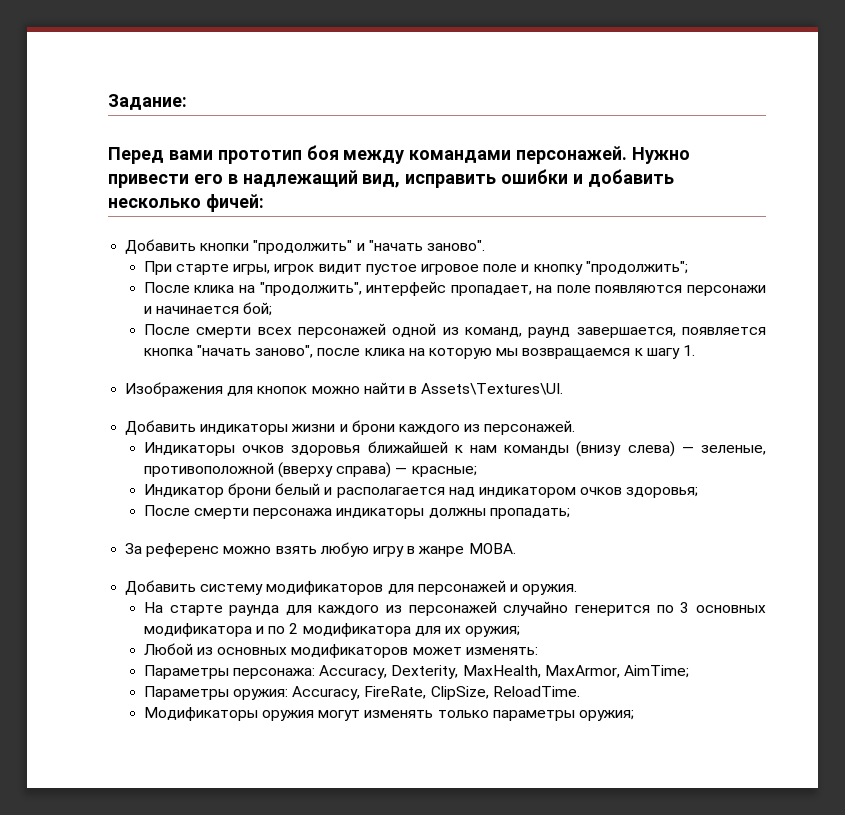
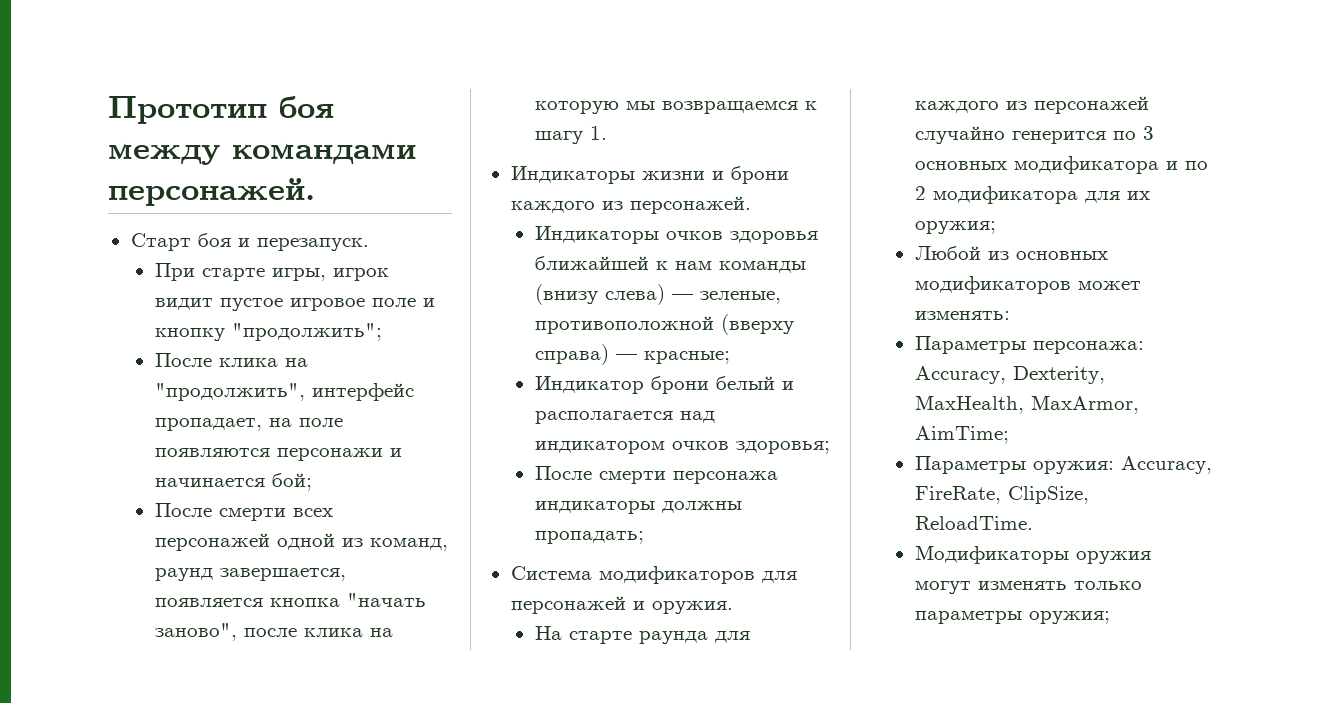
- Задание:
- Перед вами прототип боя между командами персонажей. Нужно привести его в надлежащий вид, исправить ошибки и добавить несколько фичей:
- Добавить кнопки "продолжить" и "начать заново".
+ Прототип боя между командами персонажей.
+ Старт боя и перезапуск.
- Изображения для кнопок можно найти в Assets\Textures\UI.
- Добавить индикаторы жизни и брони каждого из персонажей.
+ Индикаторы жизни и брони каждого из персонажей.
- За референс можно взять любую игру в жанре MOBA.
- Добавить систему модификаторов для персонажей и оружия.
+ Система модификаторов для персонажей и оружия.

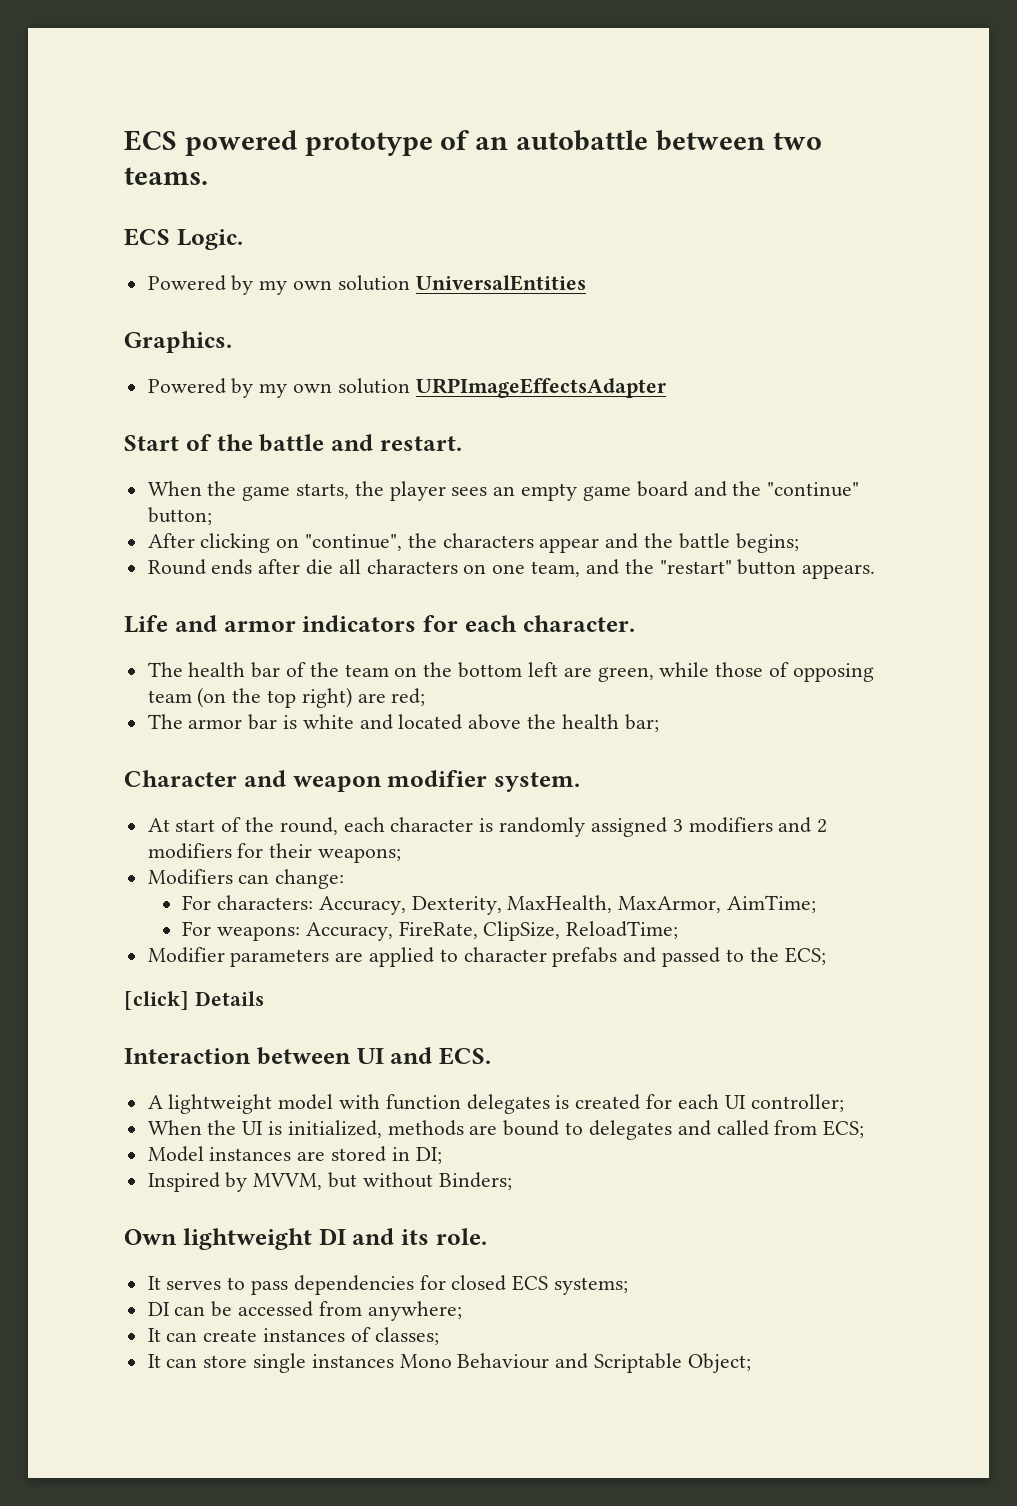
- Прототип боя между командами персонажей.
- Старт боя и перезапуск.
- При старте игры, игрок видит пустое игровое поле и кнопку "продолжить";
- После клика на "продолжить", интерфейс пропадает, на поле появляются персонажи и начинается бой;
- После смерти всех персонажей одной из команд, раунд завершается, появляется кнопка "начать заново", после клика на которую мы возвращаемся к шагу 1.
- Индикаторы жизни и брони каждого из персонажей.
- Индикаторы очков здоровья ближайшей к нам команды (внизу слева) — зеленые, противоположной (вверху справа) — красные;
- Индикатор брони белый и располагается над индикатором очков здоровья;
- После смерти персонажа индикаторы должны пропадать;
- Система модификаторов для персонажей и оружия.
- На старте раунда для каждого из персонажей случайно генерится по 3 основных модификатора и по 2 модификатора для их оружия;
- Любой из основных модификаторов может изменять:
- Параметры персонажа: Accuracy, Dexterity, MaxHealth, MaxArmor, AimTime;
+ ECS powered prototype of an autobattle between two teams.
+ ECS Logic.
+ Powered by my own solution UniversalEntities
+ Graphics.
+ Powered by my own solution URPImageEffectsAdapter
+ Start of the battle and restart.
+ When the game starts, the player sees an empty game board and the "continue" button;
+ After clicking on "continue", the characters appear and the battle begins;
+ Round ends after die all characters on one team, and the "restart" button appears.
+ Life and armor indicators for each character.
+ The health bar of the team on the bottom left are green, while those of opposing team (on the top right) are red;
+ The armor bar is white and located above the health bar;
+ Character and weapon modifier system.
+ At start of the round, each character is randomly assigned 3 modifiers and 2 modifiers for their weapons;
+ Modifiers can change:
+ For characters: Accuracy, Dexterity, MaxHealth, MaxArmor, AimTime;
- Параметры оружия: Accuracy, FireRate, ClipSize, ReloadTime.
- Модификаторы оружия могут изменять только параметры оружия;
+ For weapons: Accuracy, FireRate, ClipSize, ReloadTime;
+ Modifier parameters are applied to character prefabs and passed to the ECS;
+ [click] Details
+ Interaction between UI and ECS.
+ A lightweight model with function delegates is created for each UI controller;
+ When the UI is initialized, methods are bound to delegates and called from ECS;
+ Model instances are stored in DI;
+ Inspired by MVVM, but without Binders;
+ Own lightweight DI and its role.
+ It serves to pass dependencies for closed ECS systems;
+ DI can be accessed from anywhere;
+ It can create instances of classes;
+ It can store single instances Mono Behaviour and Scriptable Object;

